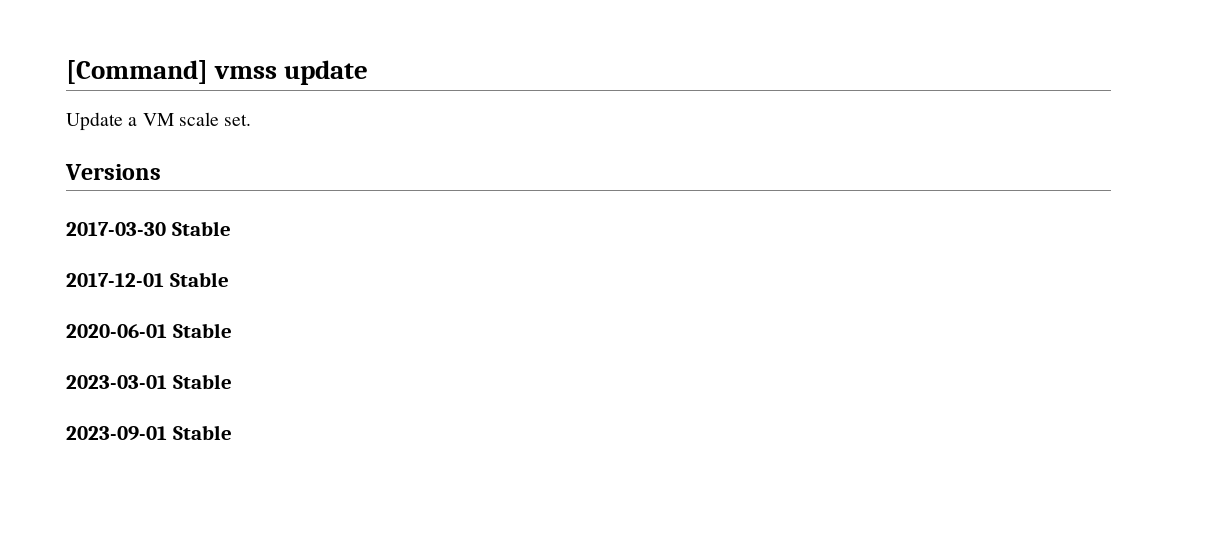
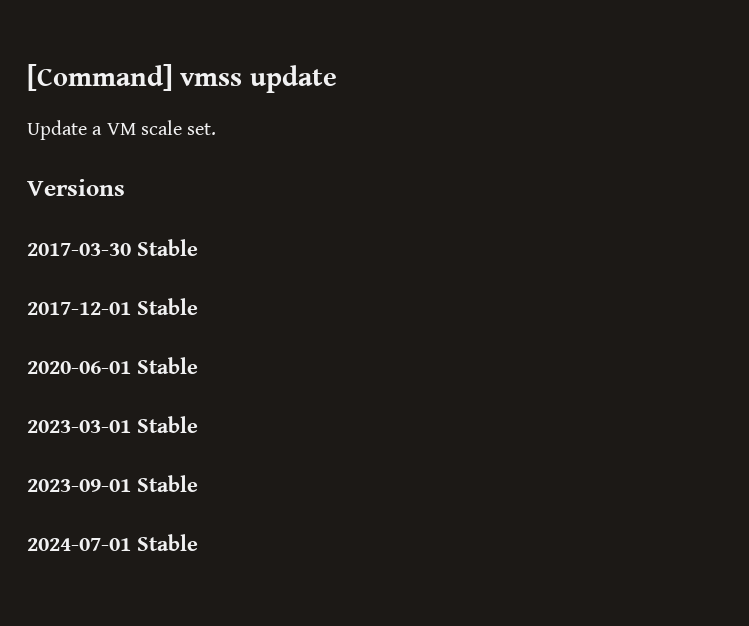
+ 2024-07-01 Stable

